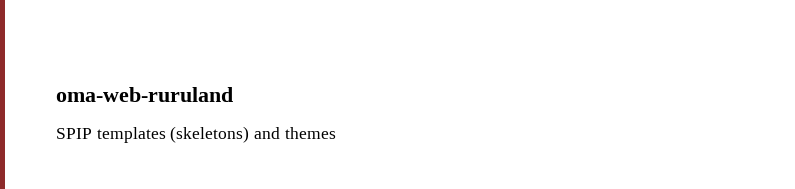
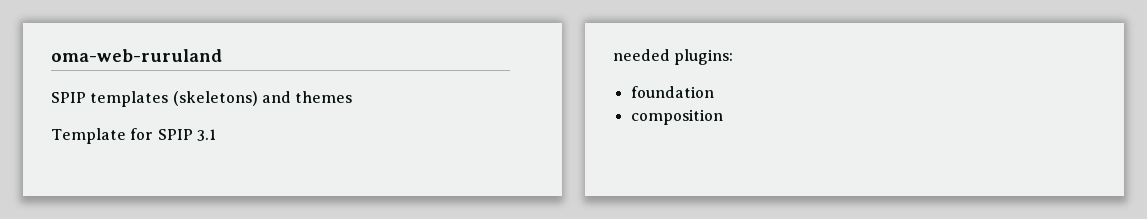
+ Template for SPIP 3.1
+ needed plugins:
+ foundation
+ composition

